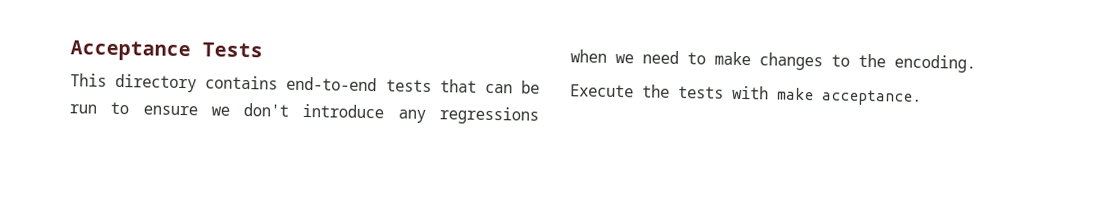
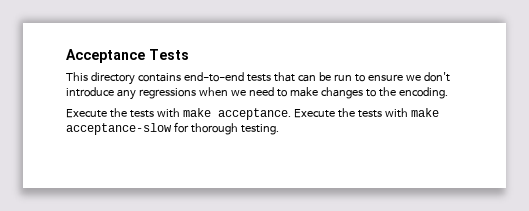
+ Execute the tests with make acceptance-slow for thorough testing.

